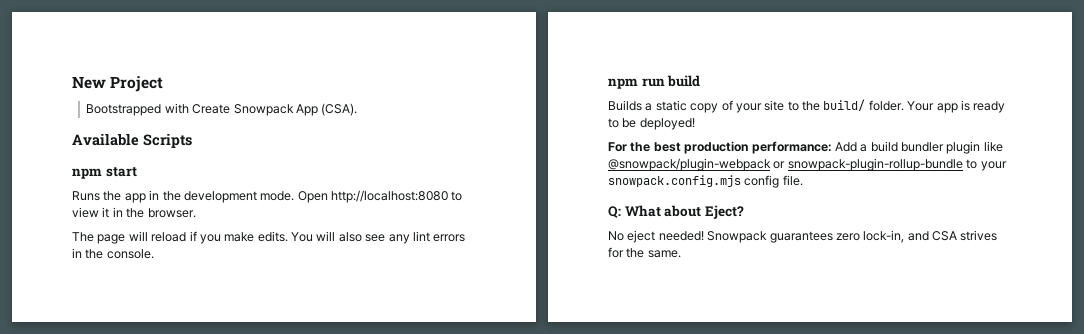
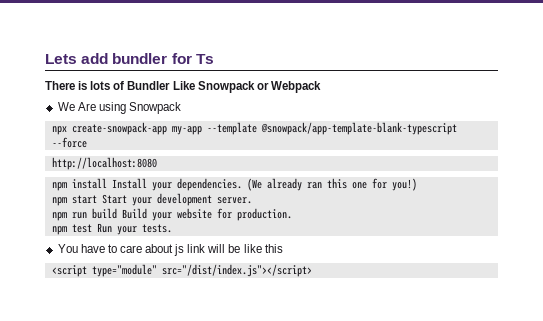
- New Project
- Bootstrapped with Create Snowpack App (CSA).
- Available Scripts
- npm start
- Runs the app in the development mode. Open http://localhost:8080 to view it in the browser.
- The page will reload if you make edits. You will also see any lint errors in the console.
- npm run build
- Builds a static copy of your site to the build/ folder. Your app is ready to be deployed!
- For the best production performance: Add a build bundler plugin like @snowpack/plugin-webpack or snowpack-plugin-rollup-bundle to your snowpack.config.mjs config file.
- Q: What about Eject?
- No eject needed! Snowpack guarantees zero lock-in, and CSA strives for the same.
+ Lets add bundler for Ts
+ There is lots of Bundler Like Snowpack or Webpack
+ We Are using Snowpack
+ npx create-snowpack-app my-app --template @snowpack/app-template-blank-typescript --force
+ http://localhost:8080
+ npm install Install your dependencies. (We already ran this one for you!)
+ npm start Start your development server.
+ npm run build Build your website for production.
+ npm test Run your tests.
+ You have to care about js link will be like this
+ <script type="module" src="/dist/index.js"></script>

